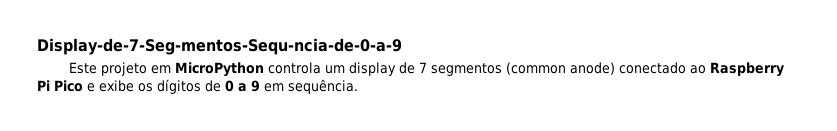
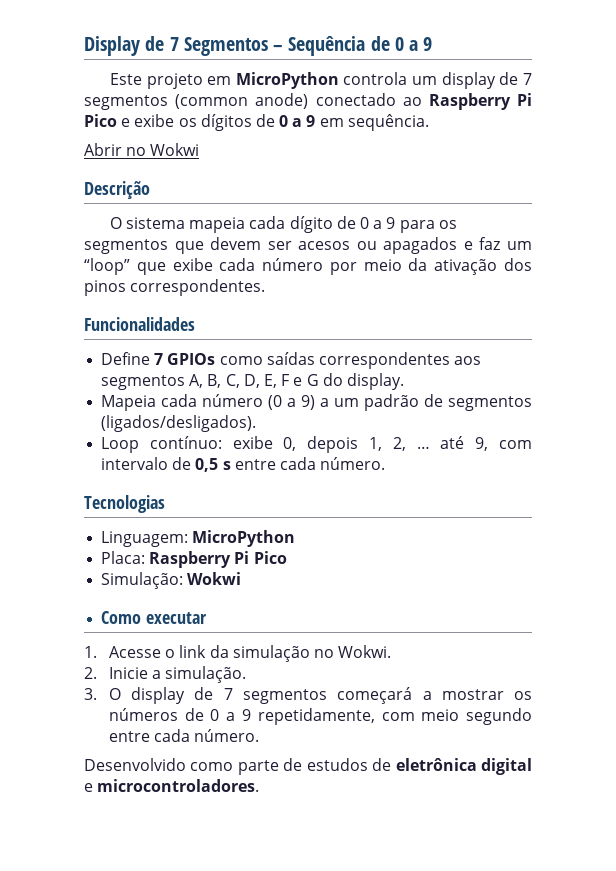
- Display-de-7-Seg-mentos-Sequ-ncia-de-0-a-9
+ Display de 7 Segmentos – Sequência de 0 a 9
+ Abrir no Wokwi
+ Descrição
+ O sistema mapeia cada dígito de 0 a 9 para os segmentos que devem ser acesos ou apagados e faz um “loop” que exibe cada número por meio da ativação dos pinos correspondentes.
+ Funcionalidades
+ Define 7 GPIOs como saídas correspondentes aos segmentos A, B, C, D, E, F e G do display.
+ Mapeia cada número (0 a 9) a um padrão de segmentos (ligados/desligados).
+ Loop contínuo: exibe 0, depois 1, 2, … até 9, com intervalo de 0,5 s entre cada número.
+ Tecnologias
+ Linguagem: MicroPython
+ Placa: Raspberry Pi Pico
+ Simulação: Wokwi
+ Como executar
+ 1. Acesse o link da simulação no Wokwi.
+ 2. Inicie a simulação.
+ 3. O display de 7 segmentos começará a mostrar os números de 0 a 9 repetidamente, com meio segundo entre cada número.
+ Desenvolvido como parte de estudos de eletrônica digital e microcontroladores.

